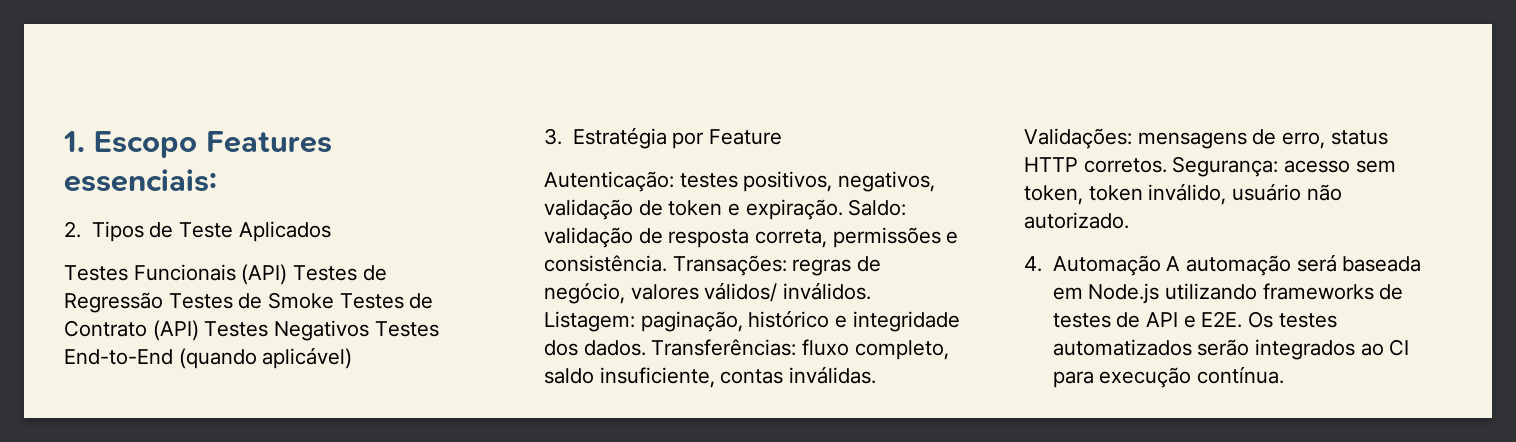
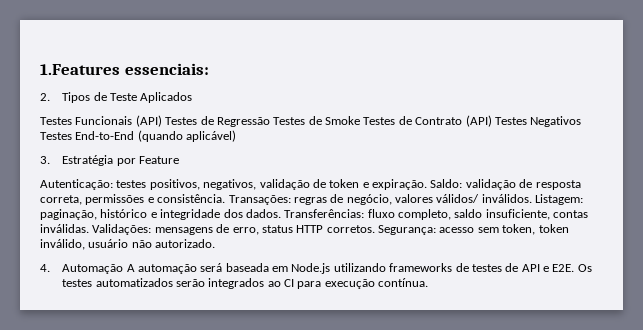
- 1. Escopo Features essenciais:
+ 1.Features essenciais:

